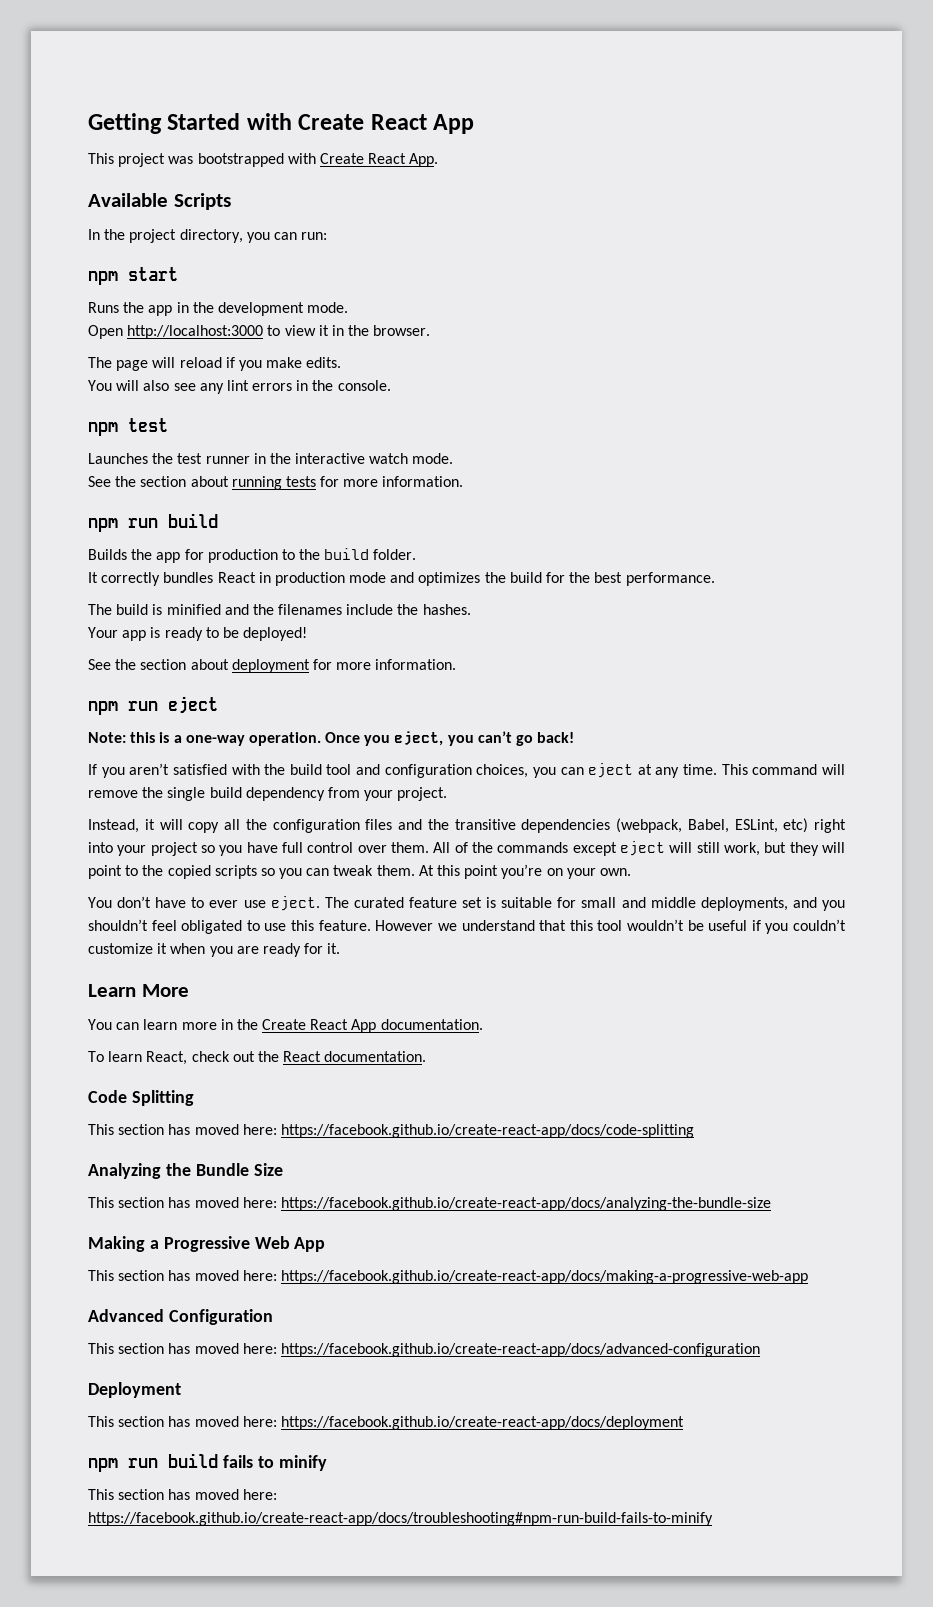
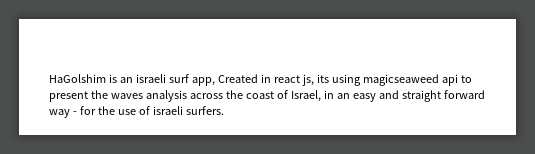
- Getting Started with Create React App
- This project was bootstrapped with Create React App.
- Available Scripts
- In the project directory, you can run:
- npm start
- Runs the app in the development mode.
- Open http://localhost:3000 to view it in the browser.
- The page will reload if you make edits.
- You will also see any lint errors in the console.
- npm test
- Launches the test runner in the interactive watch mode.
- See the section about running tests for more information.
- npm run build
- Builds the app for production to the build folder.
- It correctly bundles React in production mode and optimizes the build for the best performance.
- The build is minified and the filenames include the hashes.
- Your app is ready to be deployed!
- See the section about deployment for more information.
- npm run eject
- Note: this is a one-way operation. Once you eject, you can’t go back!
- If you aren’t satisfied with the build tool and configuration choices, you can eject at any time. This command will remove the single build dependency from your project.
- Instead, it will copy all the configuration files and the transitive dependencies (webpack, Babel, ESLint, etc) right into your project so you have full control over them. All of the commands except eject will still work, but they will point to the copied scripts so you can tweak them. At this point you’re on your own.
- You don’t have to ever use eject. The curated feature set is suitable for small and middle deployments, and you shouldn’t feel obligated to use this feature. However we understand that this tool wouldn’t be useful if you couldn’t customize it when you are ready for it.
- Learn More
- You can learn more in the Create React App documentation.
- To learn React, check out the React documentation.
- Code Splitting
- This section has moved here: https://facebook.github.io/create-react-app/docs/code-splitting
- Analyzing the Bundle Size
- This section has moved here: https://facebook.github.io/create-react-app/docs/analyzing-the-bundle-size
- Making a Progressive Web App
- This section has moved here: https://facebook.github.io/create-react-app/docs/making-a-progressive-web-app
- Advanced Configuration
- This section has moved here: https://facebook.github.io/create-react-app/docs/advanced-configuration
- Deployment
- This section has moved here: https://facebook.github.io/create-react-app/docs/deployment
- npm run build fails to minify
- This section has moved here: https://facebook.github.io/create-react-app/docs/troubleshooting#npm-run-build-fails-to-minify
+ HaGolshim is an israeli surf app, Created in react js, its using magicseaweed api to present the waves analysis across the coast of Israel, in an easy and straight forward way - for the use of israeli surfers.

